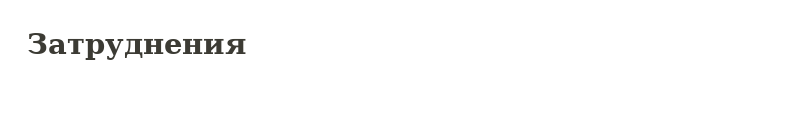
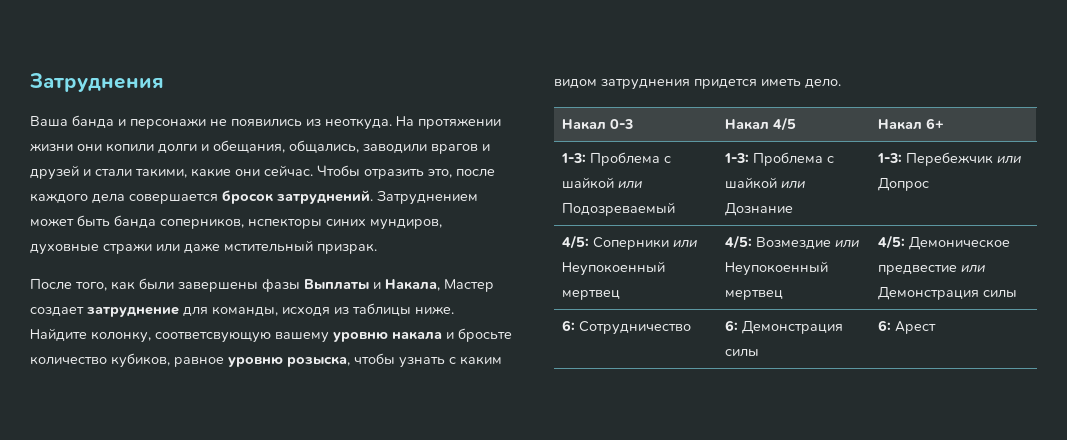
+ Ваша банда и персонажи не появились из неоткуда. На протяжении жизни они копили долги и обещания, общались, заводили врагов и друзей и стали такими, какие они сейчас. Чтобы отразить это, после каждого дела совершается бросок затруднений. Затруднением может быть банда соперников, нспекторы синих мундиров, духовные стражи или даже мстительный призрак.
+ После того, как были завершены фазы Выплаты и Накала, Мастер создает затруднение для команды, исходя из таблицы ниже. Найдите колонку, соответсвующую вашему уровню накала и бросьте количество кубиков, равное уровню розыска, чтобы узнать с каким видом затруднения придется иметь дело.
+ Накал 0-3 | Накал 4/5 | Накал 6+
+ 1-3: Проблема с шайкой или Подозреваемый | 1-3: Проблема с шайкой или Дознание | 1-3: Перебежчик или Допрос
+ 4/5: Соперники или Неупокоенный мертвец | 4/5: Возмездие или Неупокоенный мертвец | 4/5: Демоническое предвестие или Демонстрация силы
+ 6: Сотрудничество | 6: Демонстрация силы | 6: Арест

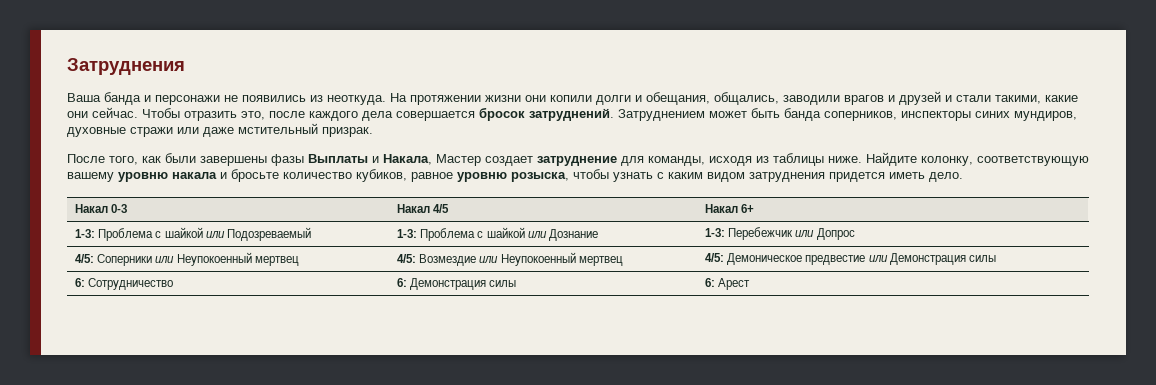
- Затруднением может быть банда соперников, нспекторы синих мундиров, духовные стражи или даже мстительный призрак.
+ Затруднением может быть банда соперников, инспекторы синих мундиров, духовные стражи или даже мстительный призрак.
- Найдите колонку, соответсвующую вашему уровню накала и бросьте количество кубиков, равное уровню розыска, чтобы узнать с каким видом затруднения придется иметь дело.
+ Найдите колонку, соответствующую вашему уровню накала и бросьте количество кубиков, равное уровню розыска, чтобы узнать с каким видом затруднения придется иметь дело.

